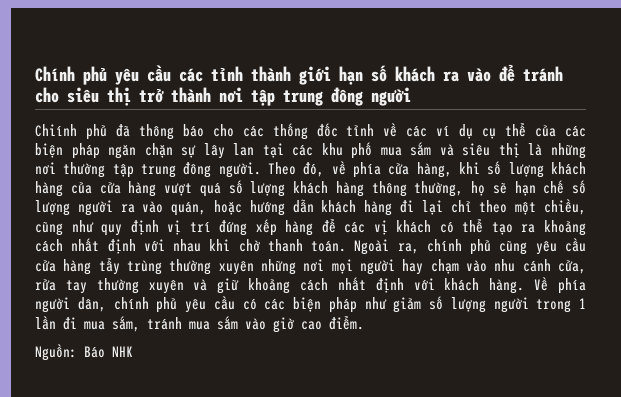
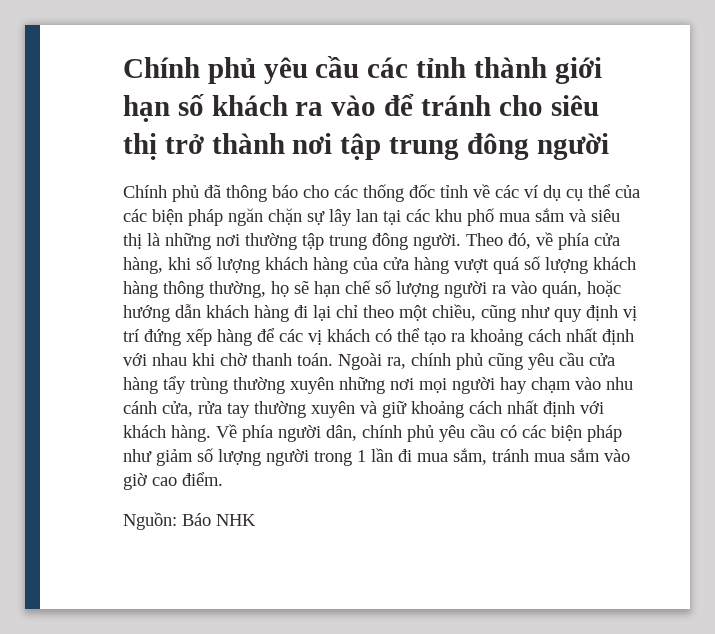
- Chiính phủ đã thông báo cho các thống đốc tỉnh về các ví dụ cụ thể của các biện pháp ngăn chặn sự lây lan tại các khu phố mua sắm và siêu thị là những nơi thường tập trung đông người.
+ Chính phủ đã thông báo cho các thống đốc tỉnh về các ví dụ cụ thể của các biện pháp ngăn chặn sự lây lan tại các khu phố mua sắm và siêu thị là những nơi thường tập trung đông người.

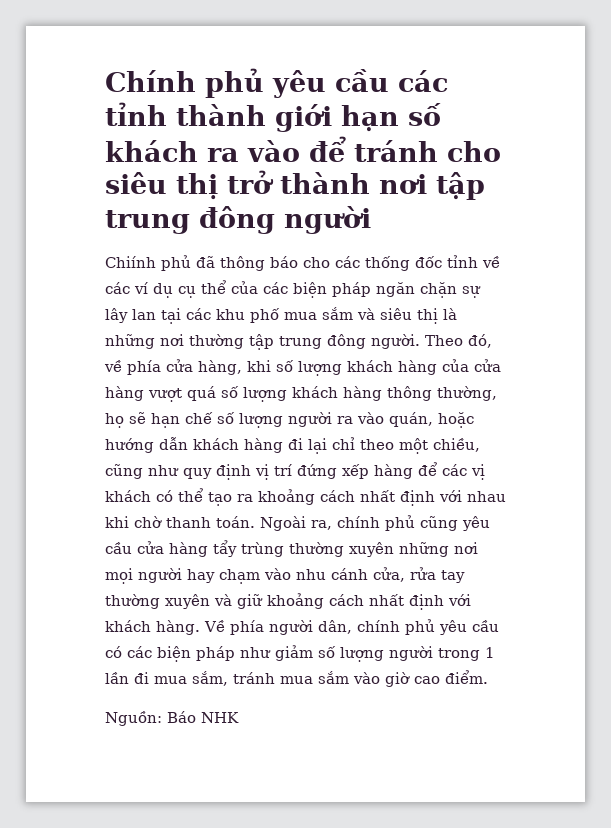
- Chính phủ đã thông báo cho các thống đốc tỉnh về các ví dụ cụ thể của các biện pháp ngăn chặn sự lây lan tại các khu phố mua sắm và siêu thị là những nơi thường tập trung đông người.
+ Chiính phủ đã thông báo cho các thống đốc tỉnh về các ví dụ cụ thể của các biện pháp ngăn chặn sự lây lan tại các khu phố mua sắm và siêu thị là những nơi thường tập trung đông người.

